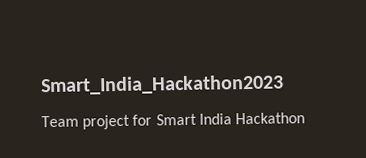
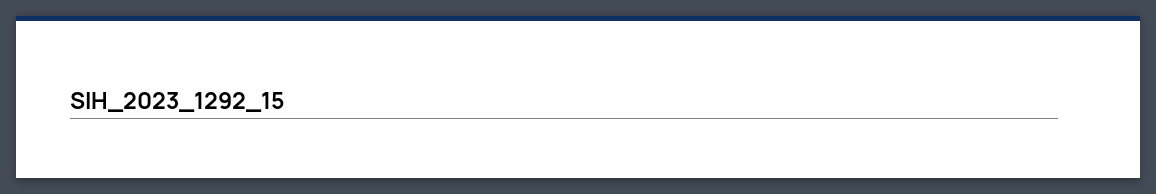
- Smart_India_Hackathon2023
- Team project for Smart India Hackathon
+ SIH_2023_1292_15

